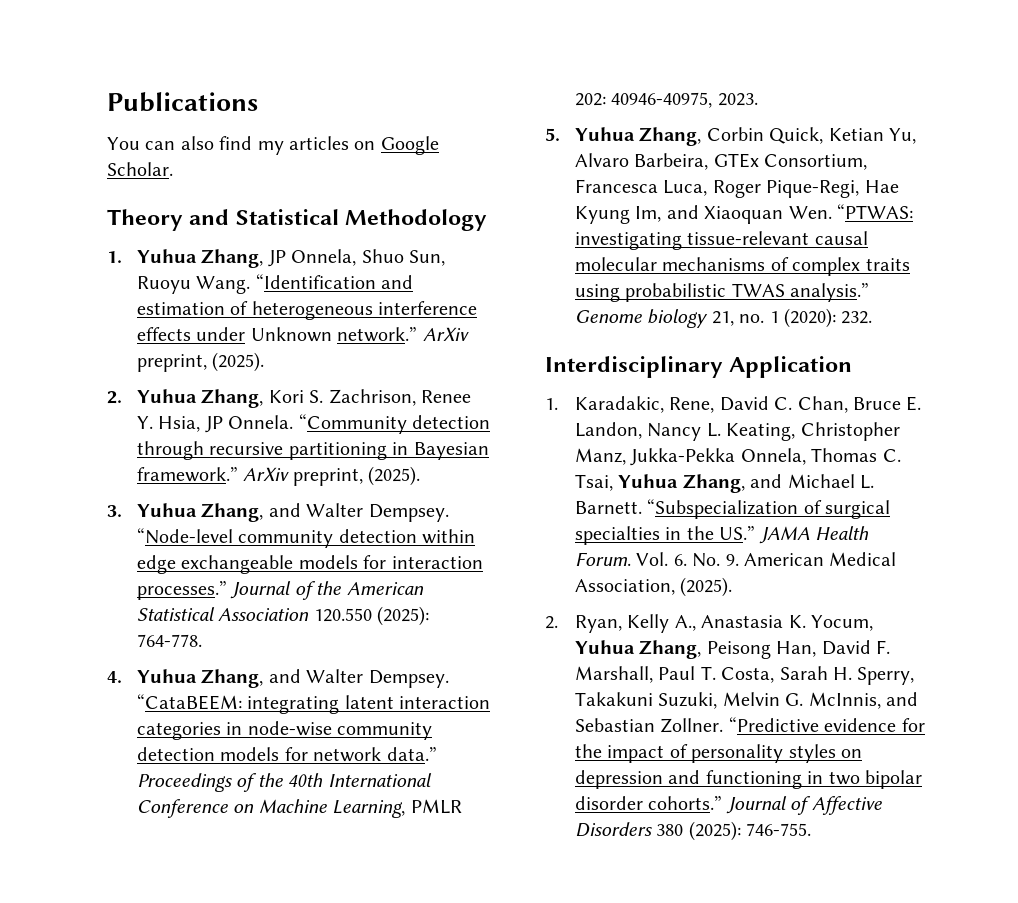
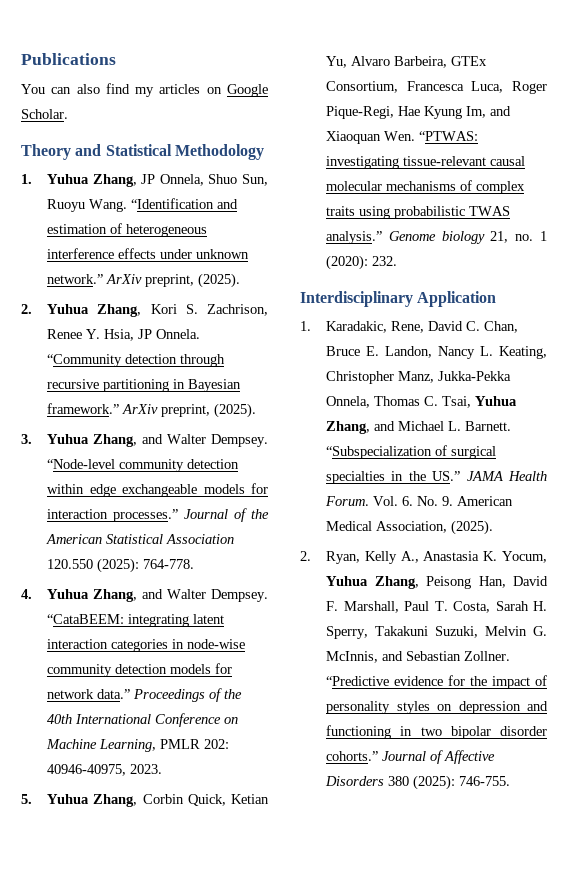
- “Identification and estimation of heterogeneous interference effects under Unknown network.”
+ “Identification and estimation of heterogeneous interference effects under unknown network.”

